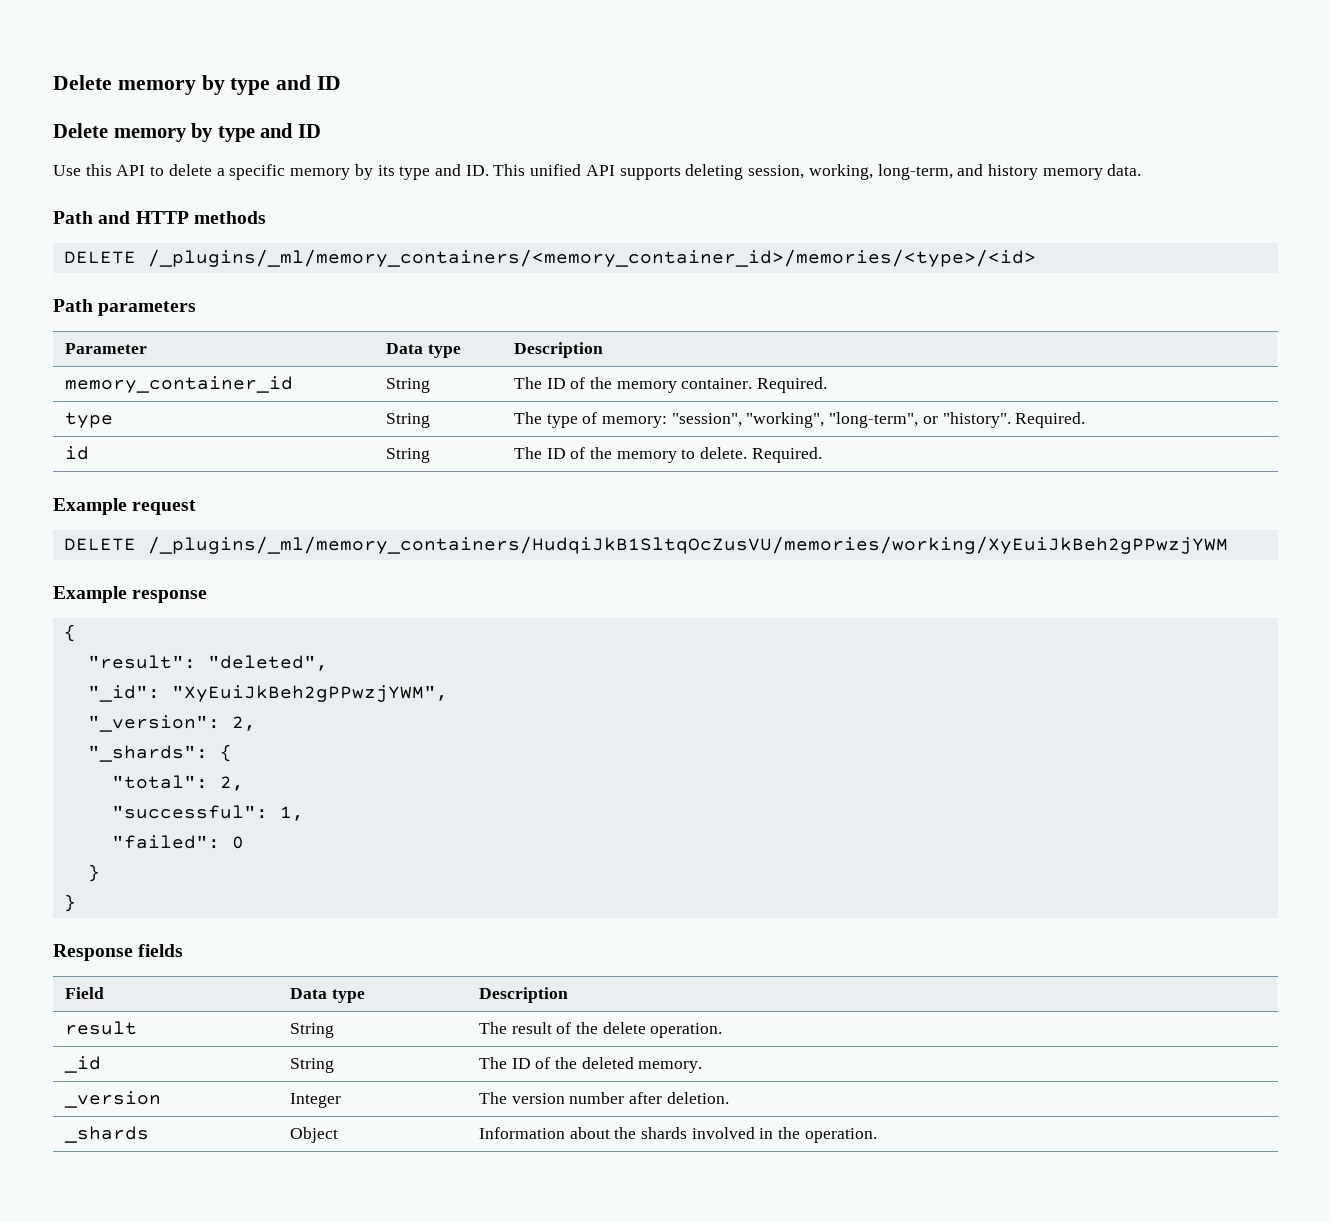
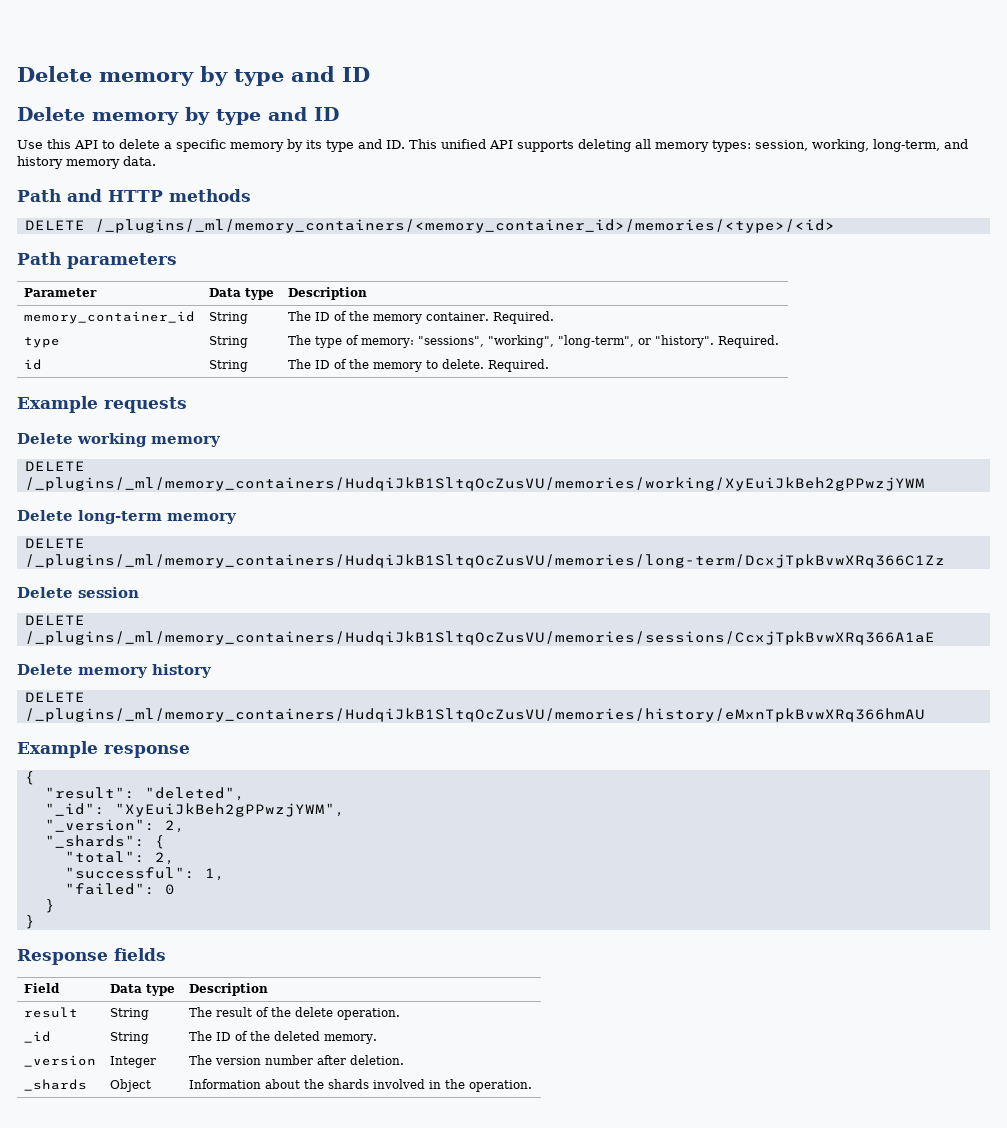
- Use this API to delete a specific memory by its type and ID. This unified API supports deleting session, working, long-term, and history memory data.
+ Use this API to delete a specific memory by its type and ID. This unified API supports deleting all memory types: session, working, long-term, and history memory data.
- type | String | The type of memory: "session", "working", "long-term", or "history". Required.
+ type | String | The type of memory: "sessions", "working", "long-term", or "history". Required.
- Example request
+ Example requests
+ Delete working memory
  DELETE /_plugins/_ml/memory_containers/HudqiJkB1SltqOcZusVU/memories/working/XyEuiJkBeh2gPPwzjYWM
+ Delete long-term memory
+ DELETE /_plugins/_ml/memory_containers/HudqiJkB1SltqOcZusVU/memories/long-term/DcxjTpkBvwXRq366C1Zz
+ Delete session
+ DELETE /_plugins/_ml/memory_containers/HudqiJkB1SltqOcZusVU/memories/sessions/CcxjTpkBvwXRq366A1aE
+ Delete memory history
+ DELETE /_plugins/_ml/memory_containers/HudqiJkB1SltqOcZusVU/memories/history/eMxnTpkBvwXRq366hmAU

